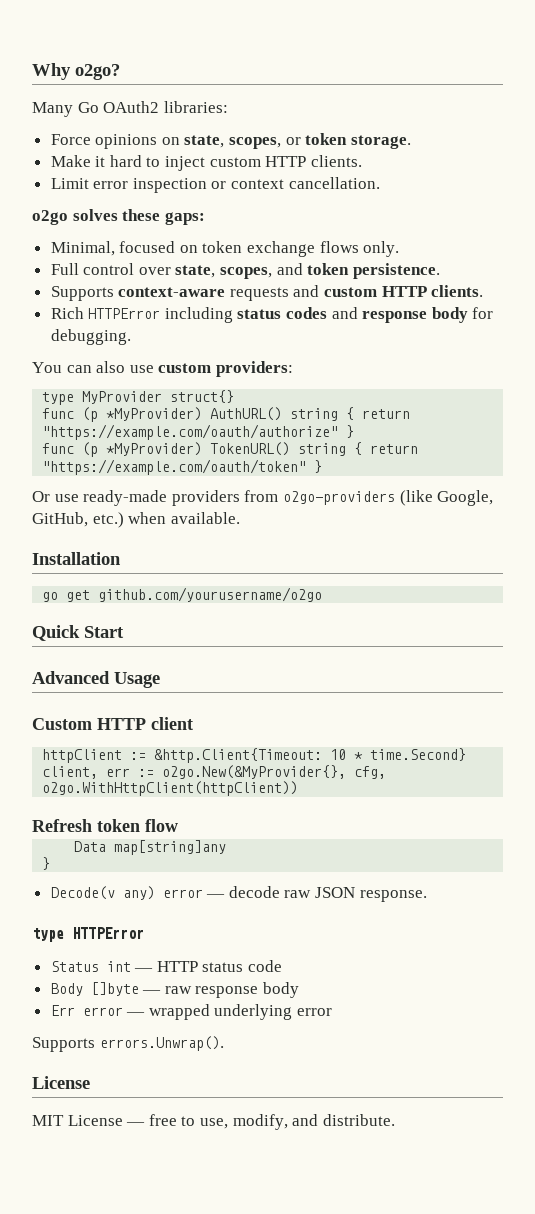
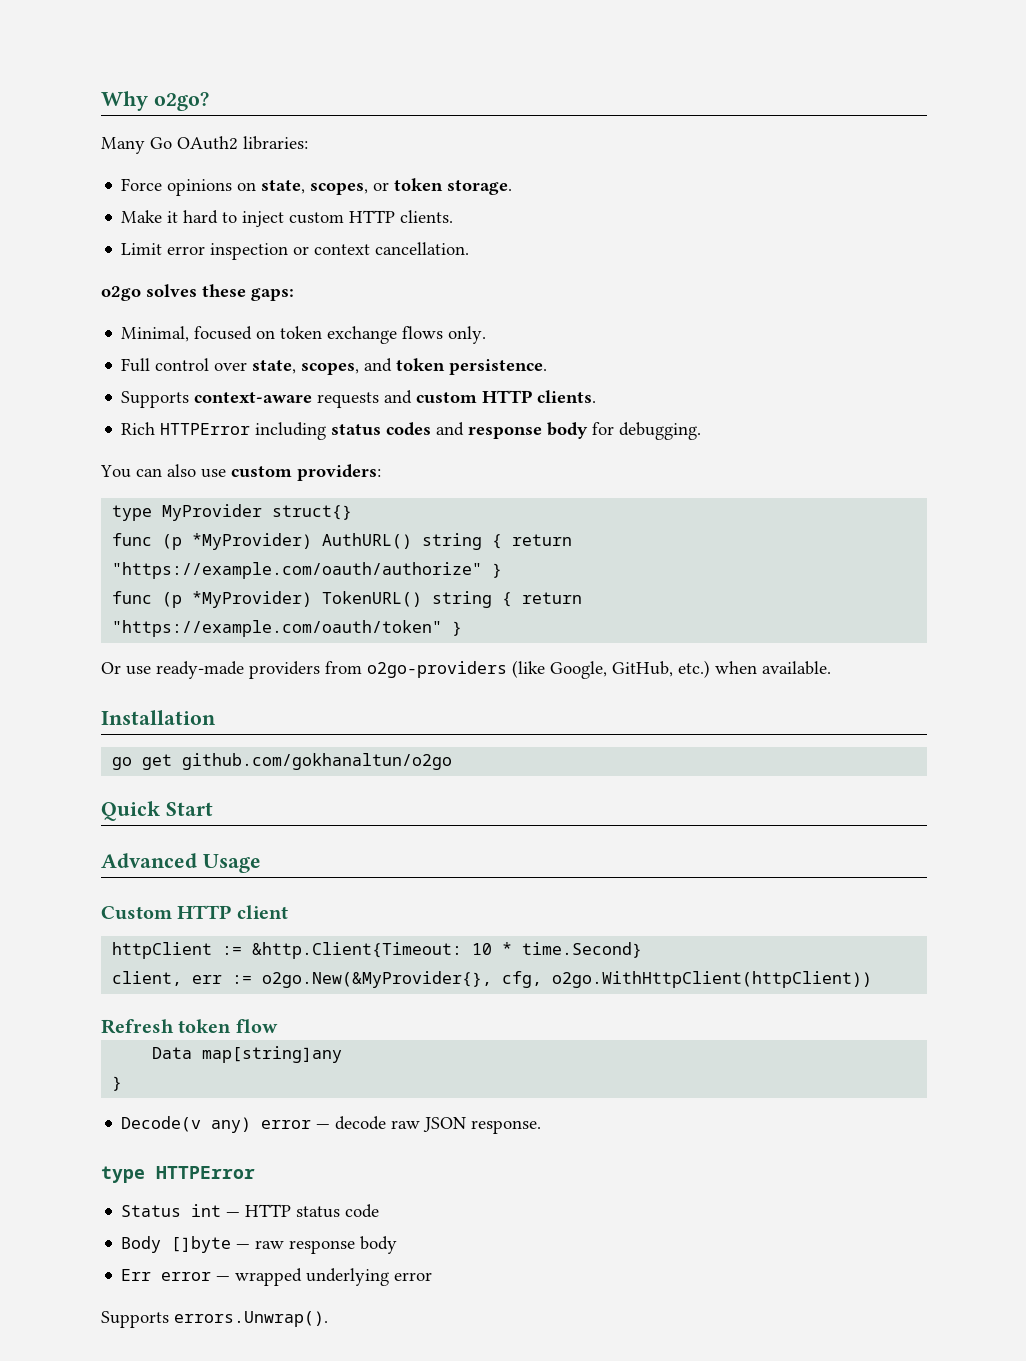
- go get github.com/yourusername/o2go
+ go get github.com/gokhanaltun/o2go
  Supports errors.Unwrap().
- License
- MIT License — free to use, modify, and distribute.

